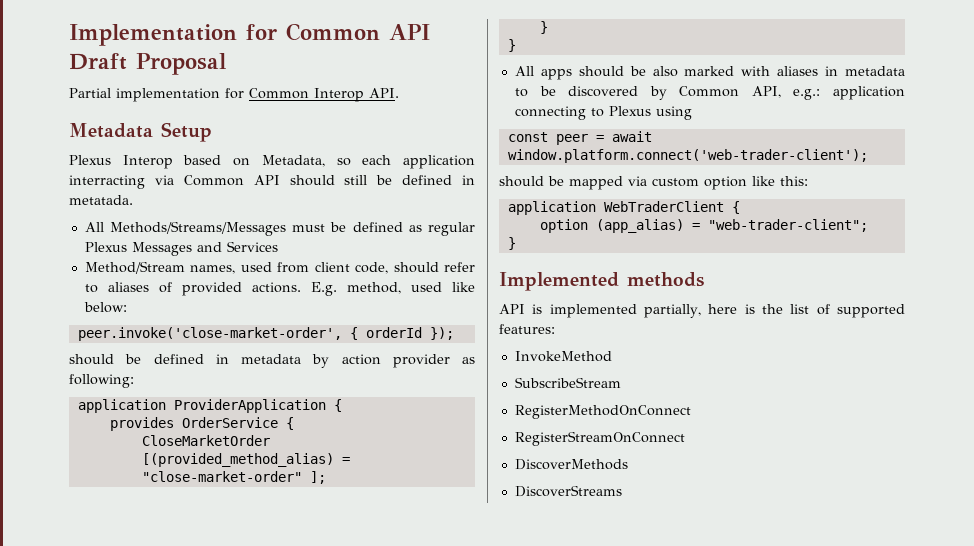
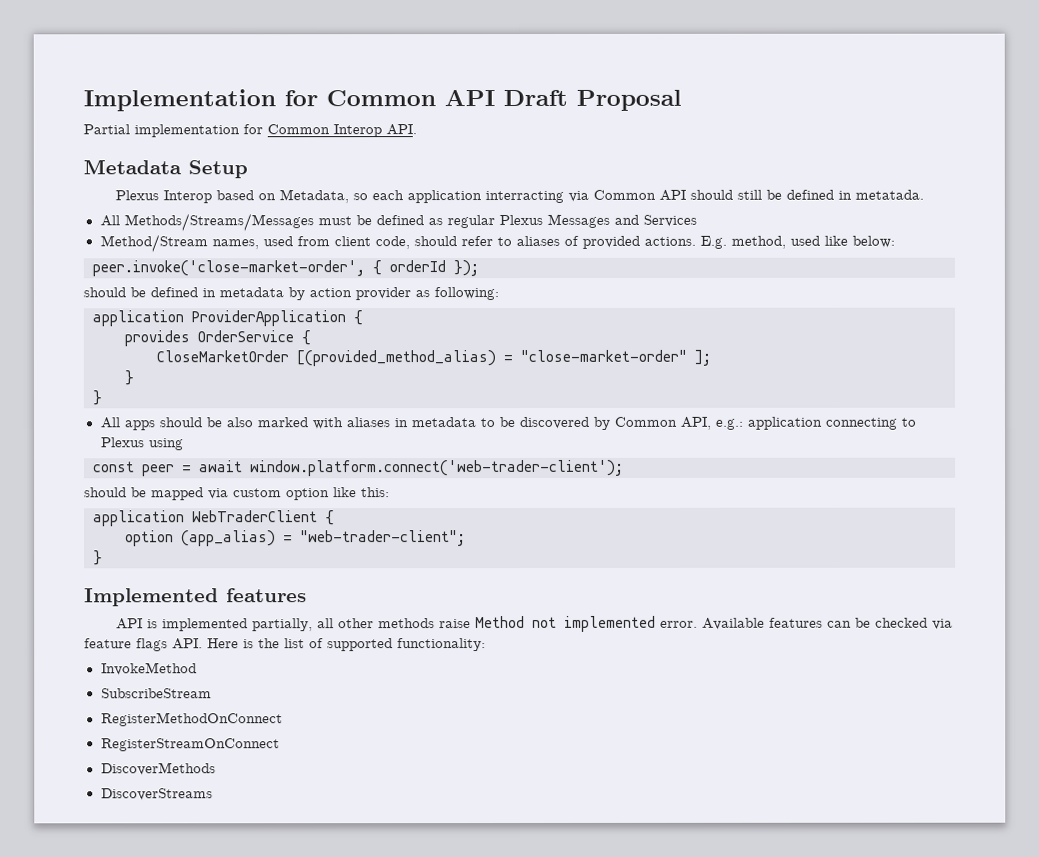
- Implemented methods
+ Implemented features
- API is implemented partially, here is the list of supported features:
+ API is implemented partially, all other methods raise Method not implemented error. Available features can be checked via feature flags API. Here is the list of supported functionality:

